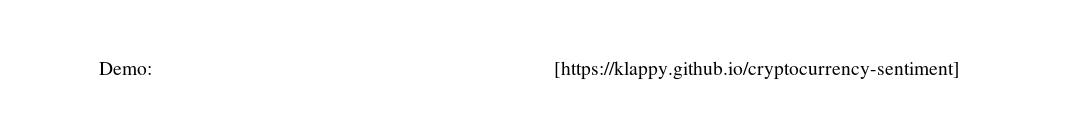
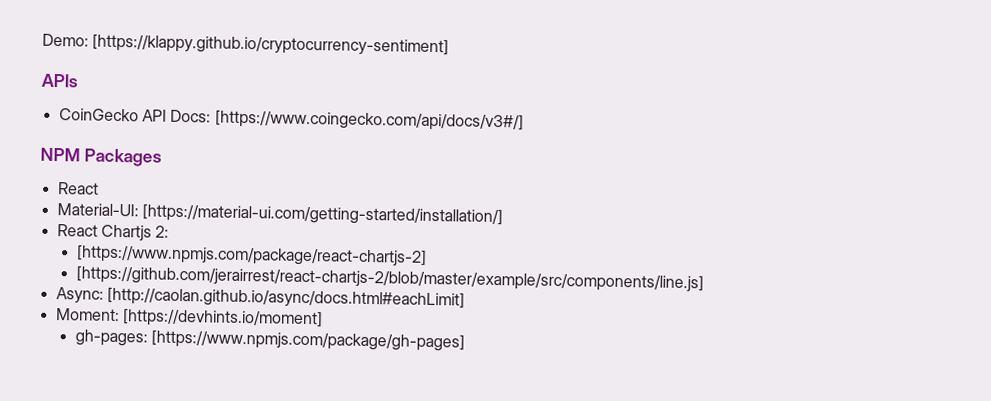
+ APIs
+ CoinGecko API Docs: [https://www.coingecko.com/api/docs/v3#/]
+ NPM Packages
+ React
+ Material-UI: [https://material-ui.com/getting-started/installation/]
+ React Chartjs 2:
+ [https://www.npmjs.com/package/react-chartjs-2]
+ [https://github.com/jerairrest/react-chartjs-2/blob/master/example/src/components/line.js]
+ Async: [http://caolan.github.io/async/docs.html#eachLimit]
+ Moment: [https://devhints.io/moment]
+ gh-pages: [https://www.npmjs.com/package/gh-pages]

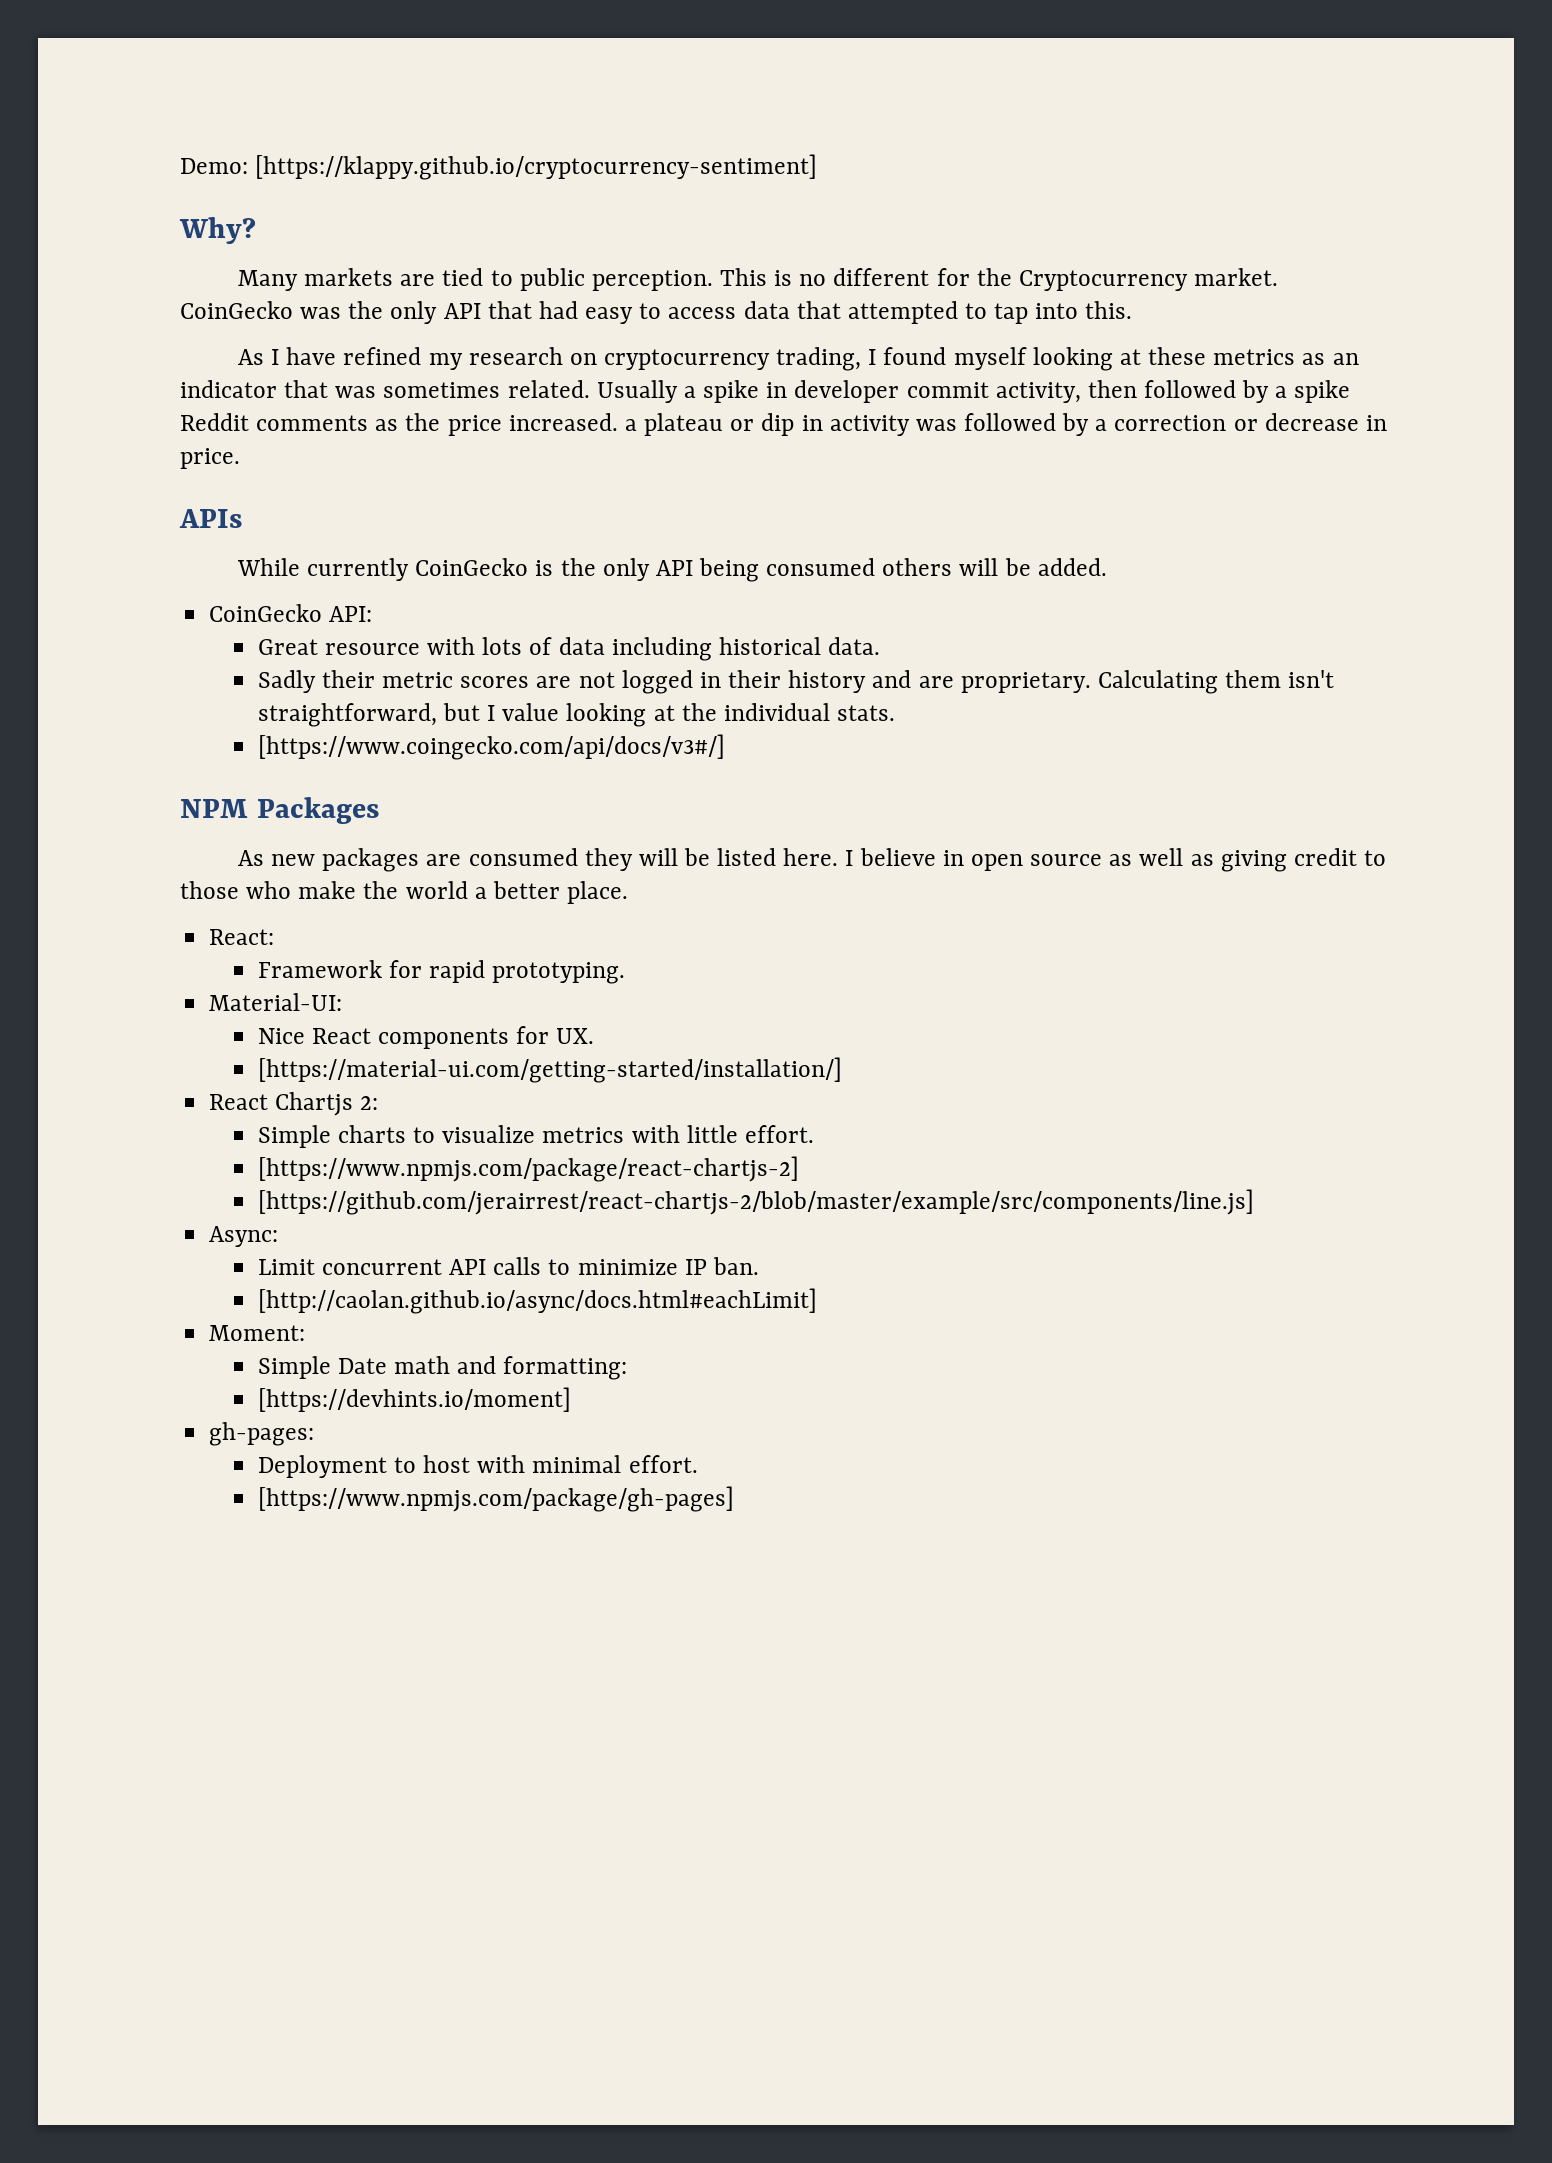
+ Why?
+ Many markets are tied to public perception. This is no different for the Cryptocurrency market. CoinGecko was the only API that had easy to access data that attempted to tap into this.
+ As I have refined my research on cryptocurrency trading, I found myself looking at these metrics as an indicator that was sometimes related. Usually a spike in developer commit activity, then followed by a spike Reddit comments as the price increased. a plateau or dip in activity was followed by a correction or decrease in price.
  APIs
- CoinGecko API Docs: [https://www.coingecko.com/api/docs/v3#/]
+ While currently CoinGecko is the only API being consumed others will be added.
+ CoinGecko API:
+ Great resource with lots of data including historical data.
+ Sadly their metric scores are not logged in their history and are proprietary. Calculating them isn't straightforward, but I value looking at the individual stats.
+ [https://www.coingecko.com/api/docs/v3#/]
  NPM Packages
- React
- Material-UI: [https://material-ui.com/getting-started/installation/]
+ As new packages are consumed they will be listed here. I believe in open source as well as giving credit to those who make the world a better place.
+ React:
+ Framework for rapid prototyping.
+ Material-UI:
+ Nice React components for UX.
+ [https://material-ui.com/getting-started/installation/]
  React Chartjs 2:
+ Simple charts to visualize metrics with little effort.
  [https://www.npmjs.com/package/react-chartjs-2]
  [https://github.com/jerairrest/react-chartjs-2/blob/master/example/src/components/line.js]
- Async: [http://caolan.github.io/async/docs.html#eachLimit]
- Moment: [https://devhints.io/moment]
- gh-pages: [https://www.npmjs.com/package/gh-pages]
+ Async:
+ Limit concurrent API calls to minimize IP ban.
+ [http://caolan.github.io/async/docs.html#eachLimit]
+ Moment:
+ Simple Date math and formatting:
+ [https://devhints.io/moment]
+ gh-pages:
+ Deployment to host with minimal effort.
+ [https://www.npmjs.com/package/gh-pages]

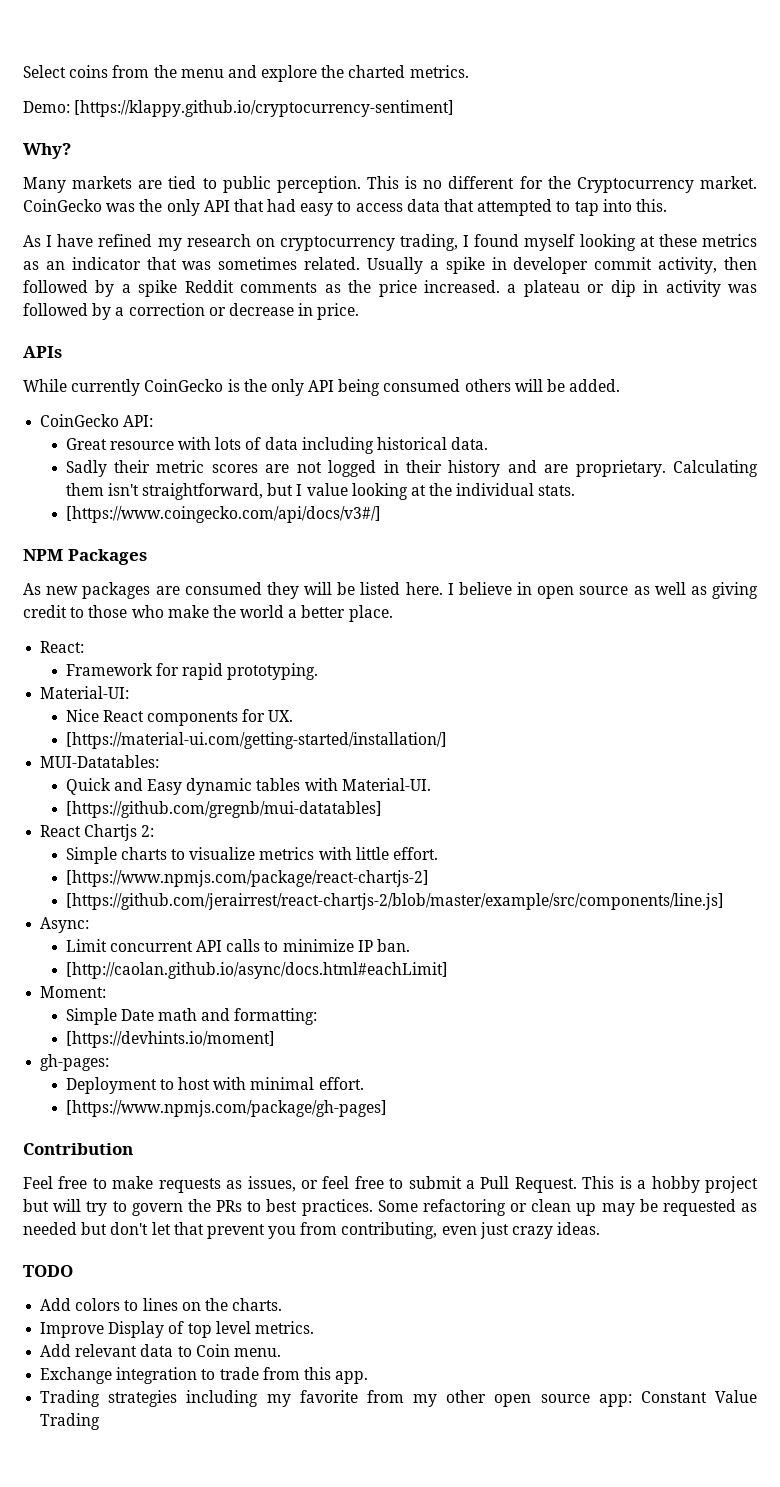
+ Select coins from the menu and explore the charted metrics.
+ MUI-Datatables:
+ Quick and Easy dynamic tables with Material-UI.
+ [https://github.com/gregnb/mui-datatables]
+ Contribution
+ Feel free to make requests as issues, or feel free to submit a Pull Request. This is a hobby project but will try to govern the PRs to best practices. Some refactoring or clean up may be requested as needed but don't let that prevent you from contributing, even just crazy ideas.
+ TODO
+ Add colors to lines on the charts.
+ Improve Display of top level metrics.
+ Add relevant data to Coin menu.
+ Exchange integration to trade from this app.
+ Trading strategies including my favorite from my other open source app: Constant Value Trading

